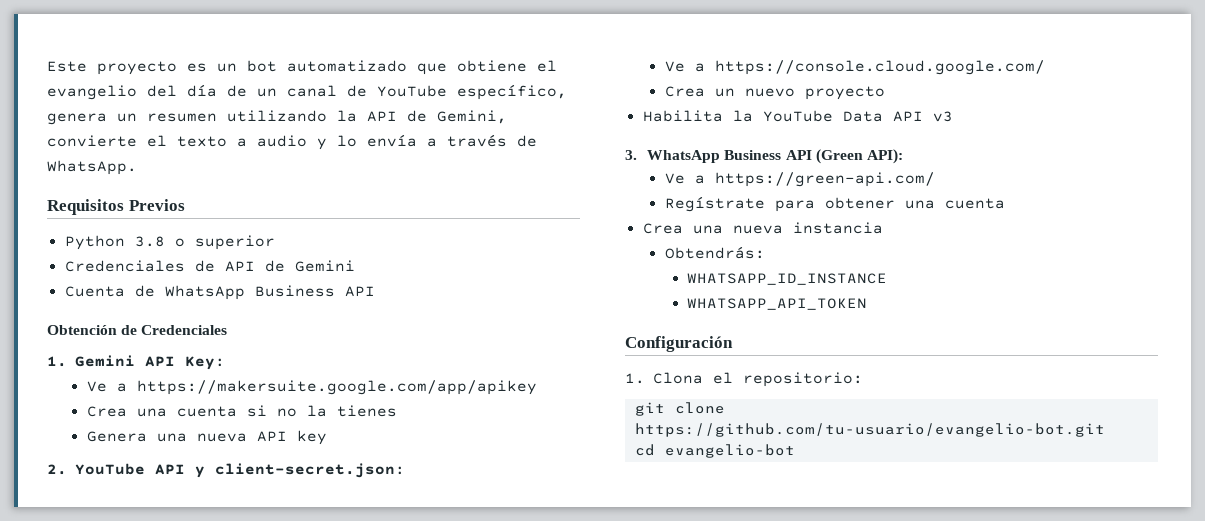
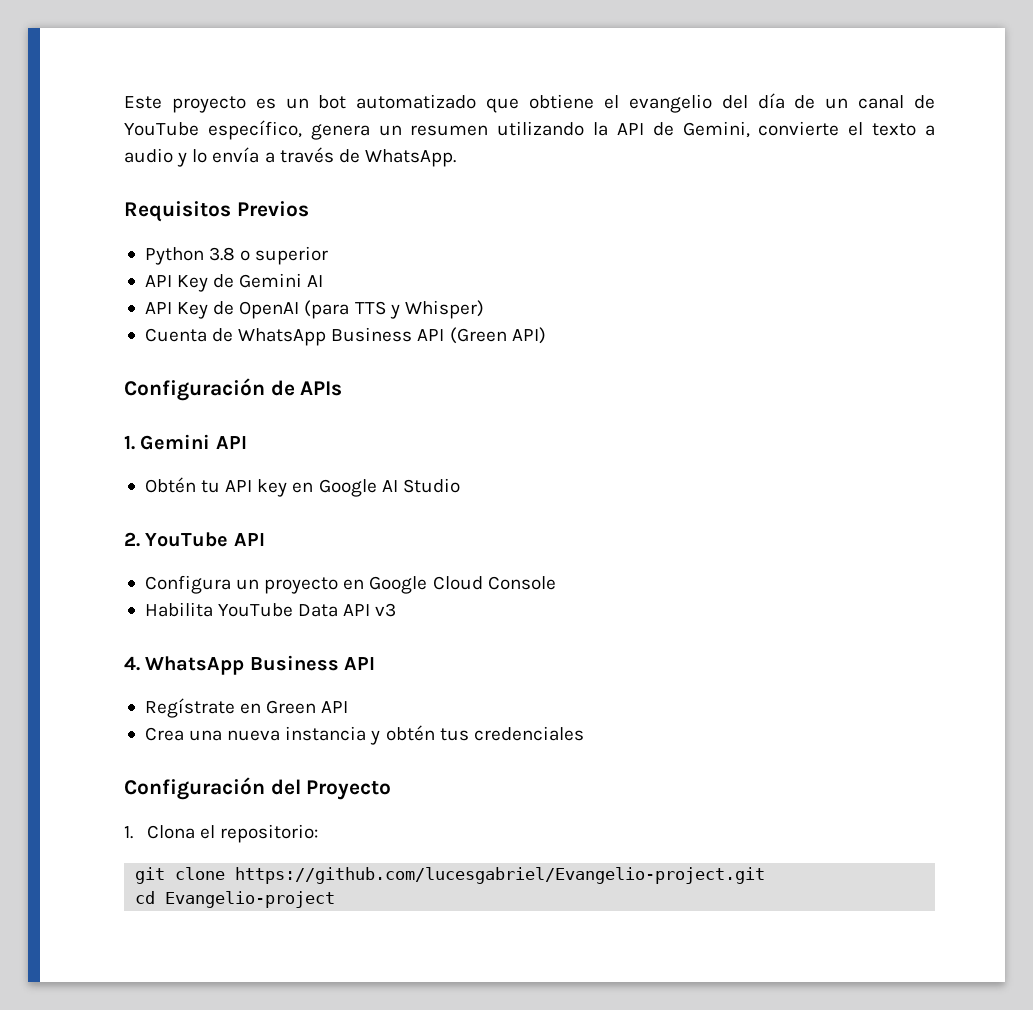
- Credenciales de API de Gemini
+ API Key de Gemini AI
+ API Key de OpenAI (para TTS y Whisper)
- Cuenta de WhatsApp Business API
- Obtención de Credenciales
- 1. Gemini API Key:
- Ve a https://makersuite.google.com/app/apikey
- Crea una cuenta si no la tienes
- Genera una nueva API key
- 2. YouTube API y client-secret.json:
- Ve a https://console.cloud.google.com/
- Crea un nuevo proyecto
+ Cuenta de WhatsApp Business API (Green API)
+ Configuración de APIs
+ 1. Gemini API
+ Obtén tu API key en Google AI Studio
+ 2. YouTube API
+ Configura un proyecto en Google Cloud Console
- Habilita la YouTube Data API v3
+ Habilita YouTube Data API v3
- 3. WhatsApp Business API (Green API):
- Ve a https://green-api.com/
- Regístrate para obtener una cuenta
+ 4. WhatsApp Business API
+ Regístrate en Green API
- Crea una nueva instancia
- Obtendrás:
- WHATSAPP_ID_INSTANCE
- WHATSAPP_API_TOKEN
- Configuración
+ Crea una nueva instancia y obtén tus credenciales
+ Configuración del Proyecto
- git clone https://github.com/tu-usuario/evangelio-bot.git
+ git clone https://github.com/lucesgabriel/Evangelio-project.git
- cd evangelio-bot
+ cd Evangelio-project

